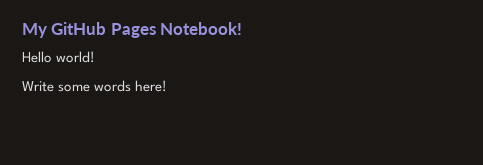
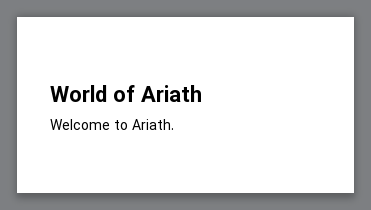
- My GitHub Pages Notebook!
- Hello world!
- Write some words here!
+ World of Ariath
+ Welcome to Ariath.

